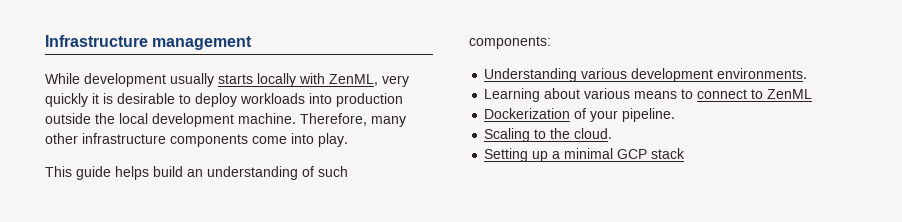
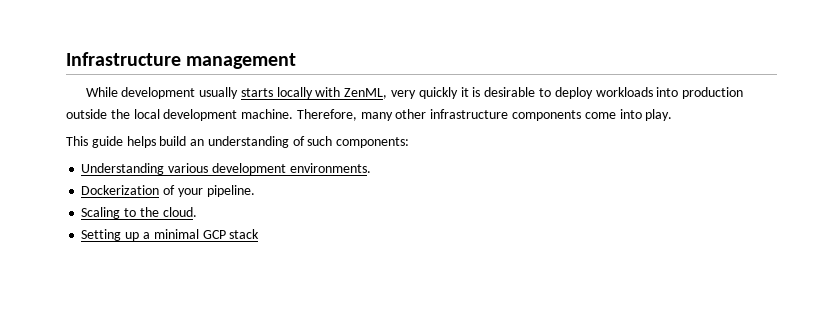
- Learning about various means to connect to ZenML

